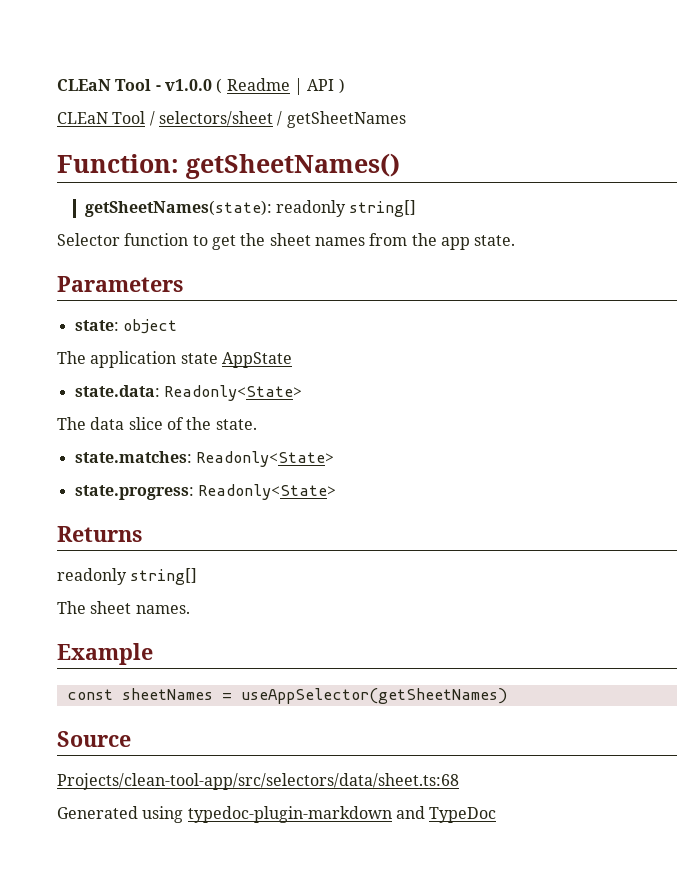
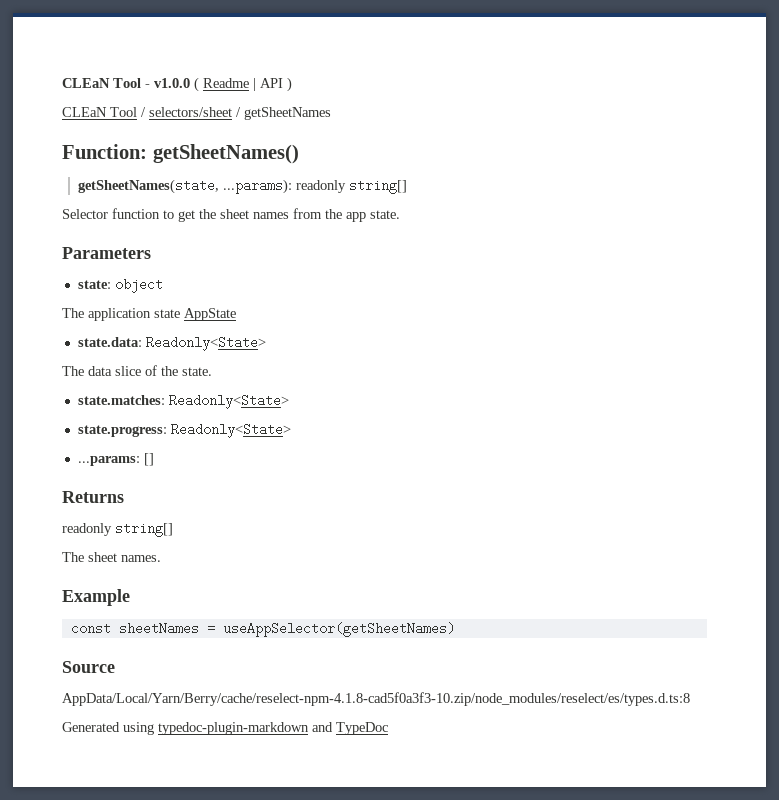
- getSheetNames(state): readonly string[]
+ getSheetNames(state, ...params): readonly string[]
+ ...params: []
- Projects/clean-tool-app/src/selectors/data/sheet.ts:68
+ AppData/Local/Yarn/Berry/cache/reselect-npm-4.1.8-cad5f0a3f3-10.zip/node_modules/reselect/es/types.d.ts:8

